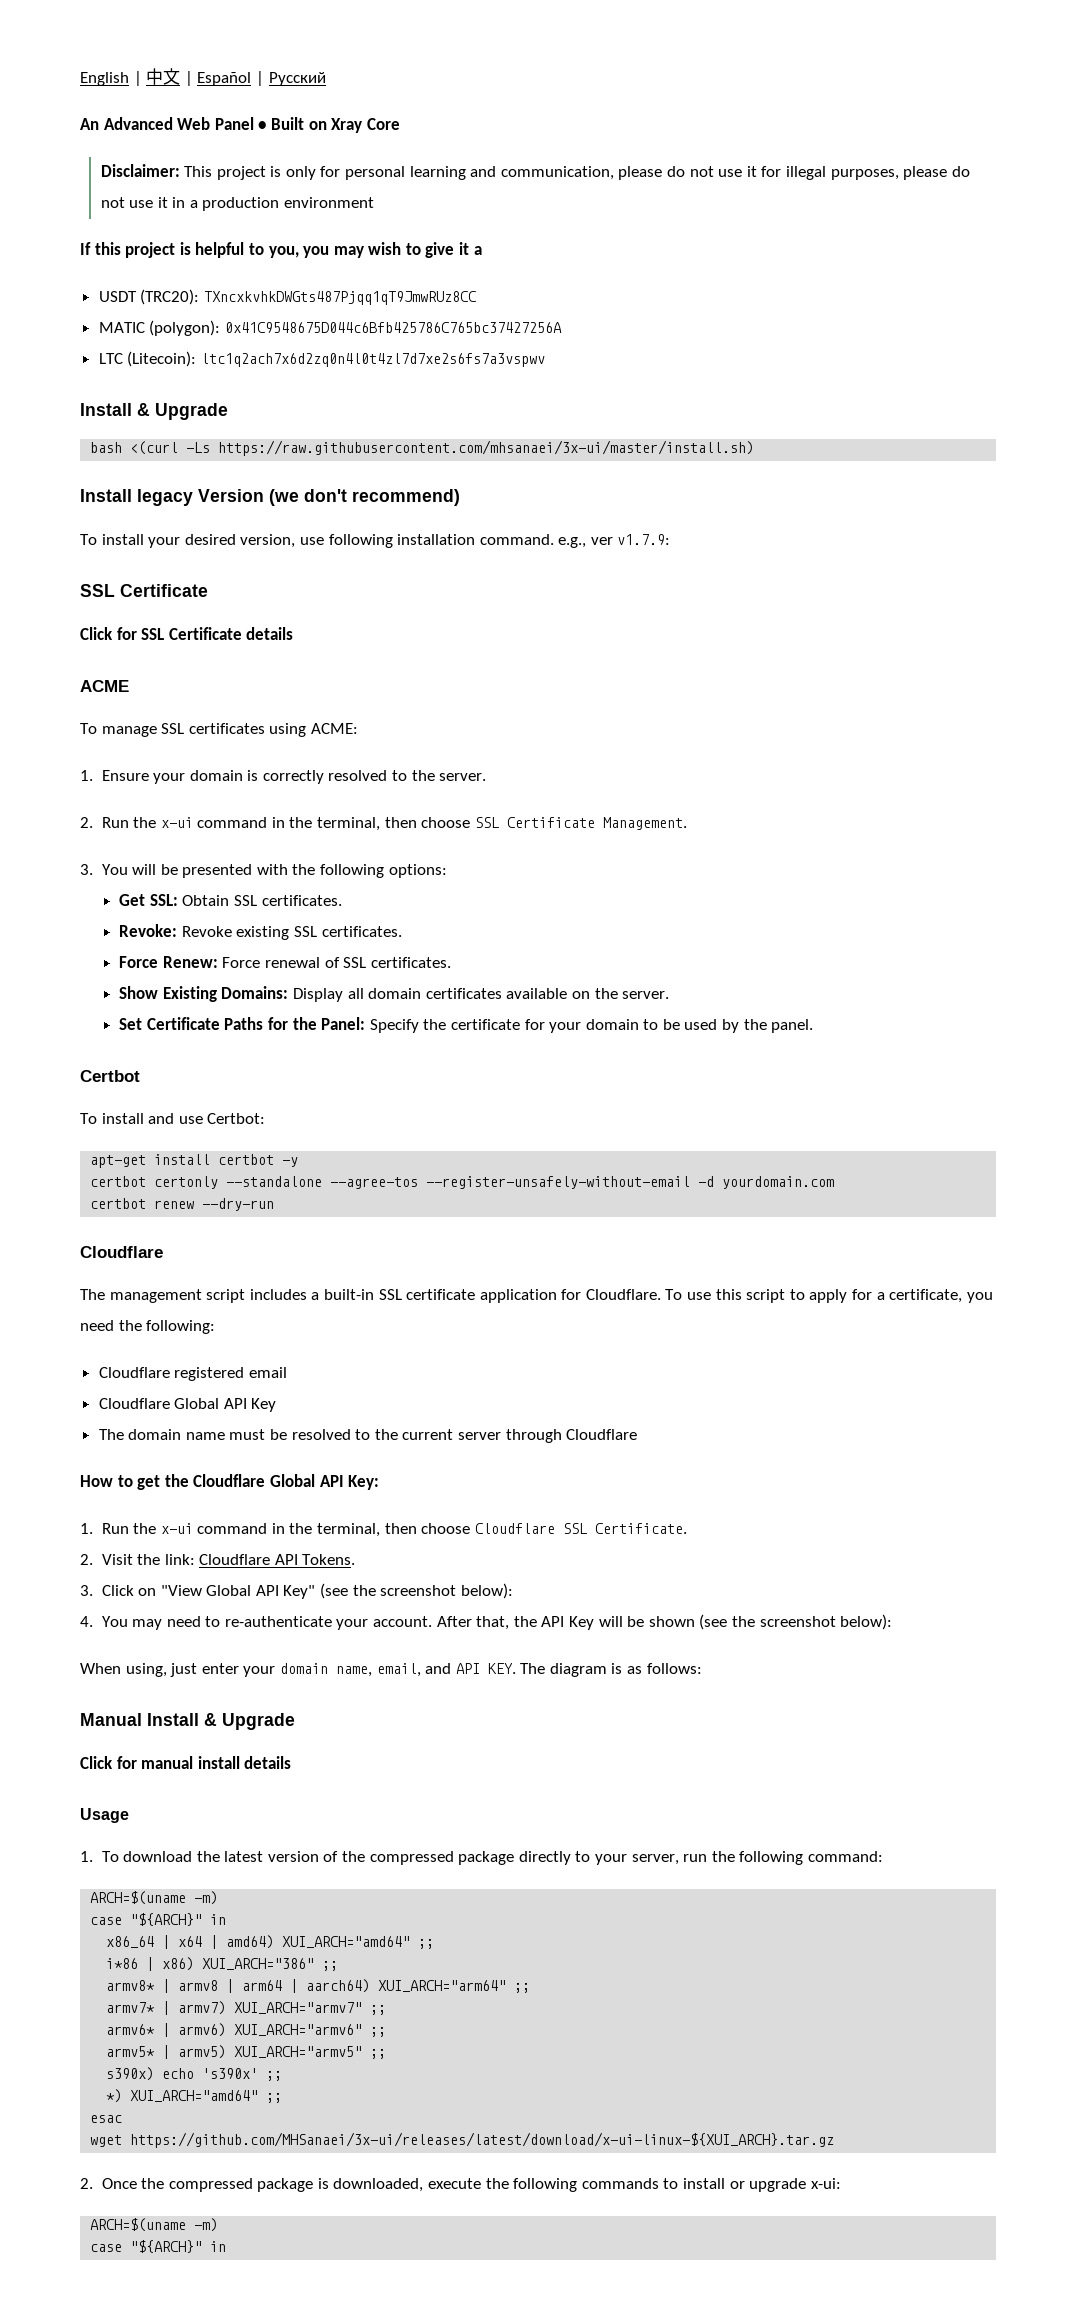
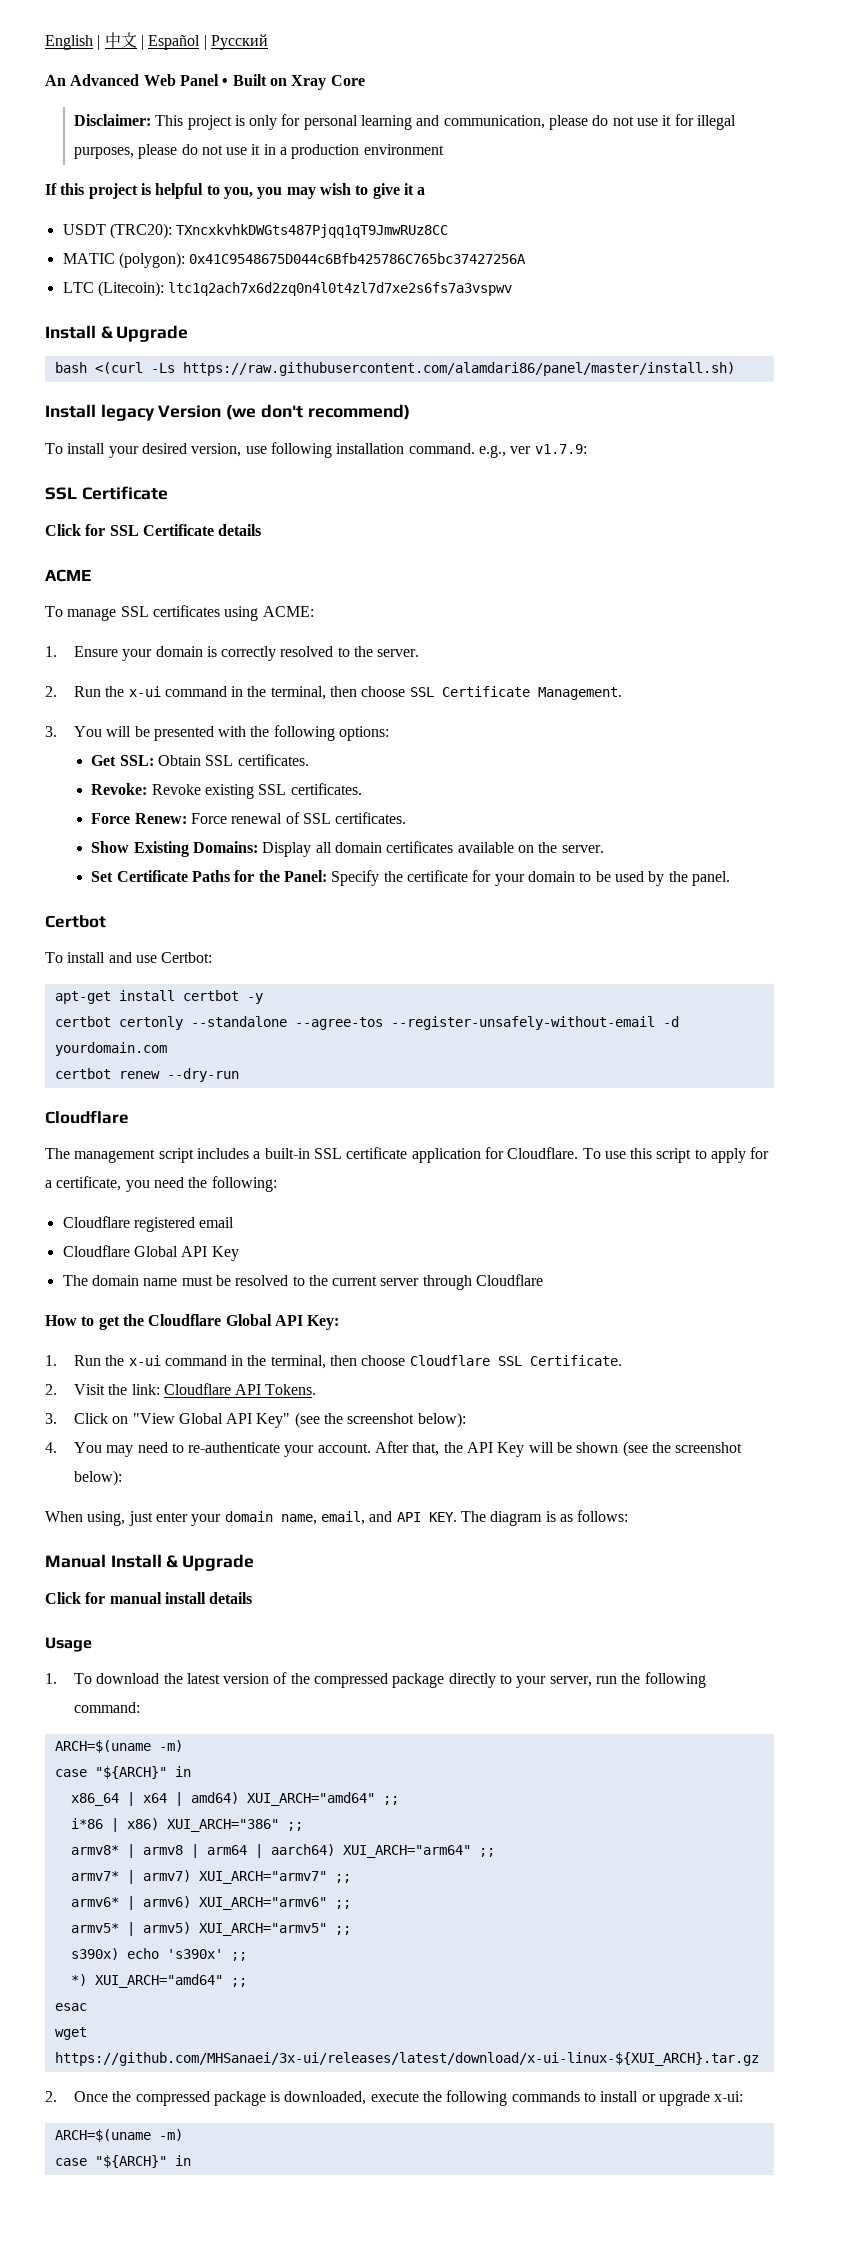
- bash <(curl -Ls https://raw.githubusercontent.com/mhsanaei/3x-ui/master/install.sh)
+ bash <(curl -Ls https://raw.githubusercontent.com/alamdari86/panel/master/install.sh)

